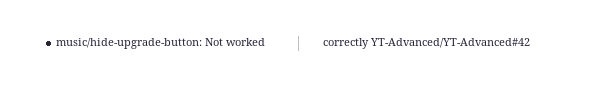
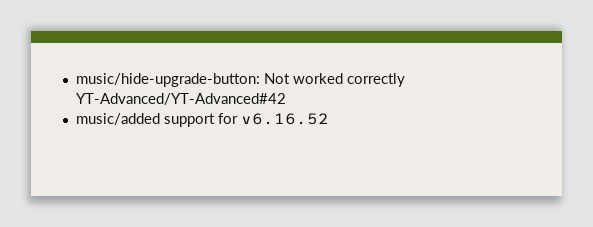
+ music/added support for v6.16.52

